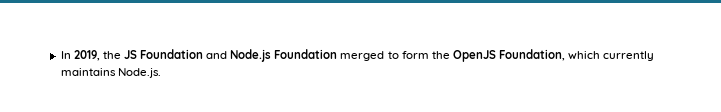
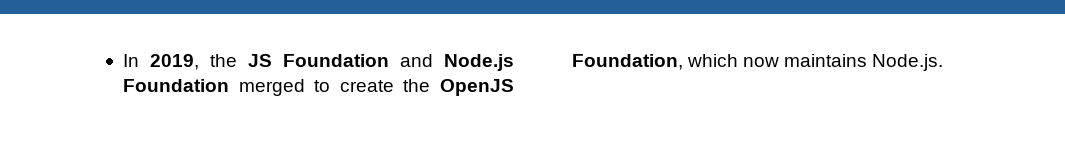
- In 2019, the JS Foundation and Node.js Foundation merged to form the OpenJS Foundation, which currently maintains Node.js.
+ In 2019, the JS Foundation and Node.js Foundation merged to create the OpenJS Foundation, which now maintains Node.js.

